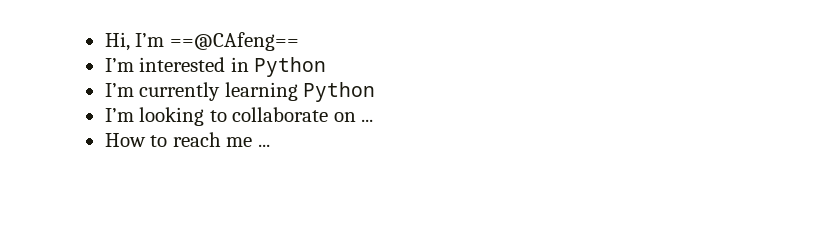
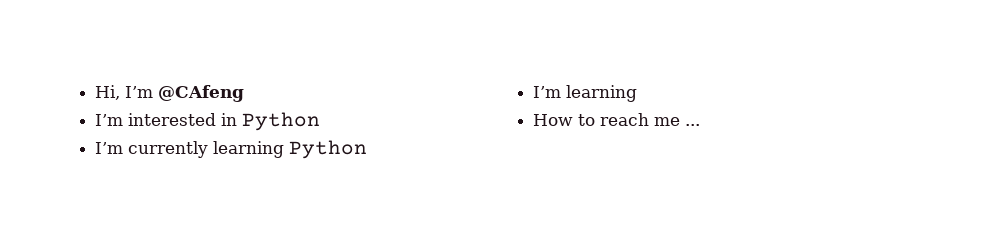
- Hi, I’m ==@CAfeng==
+ Hi, I’m @CAfeng
- I’m looking to collaborate on ...
+ I’m learning

